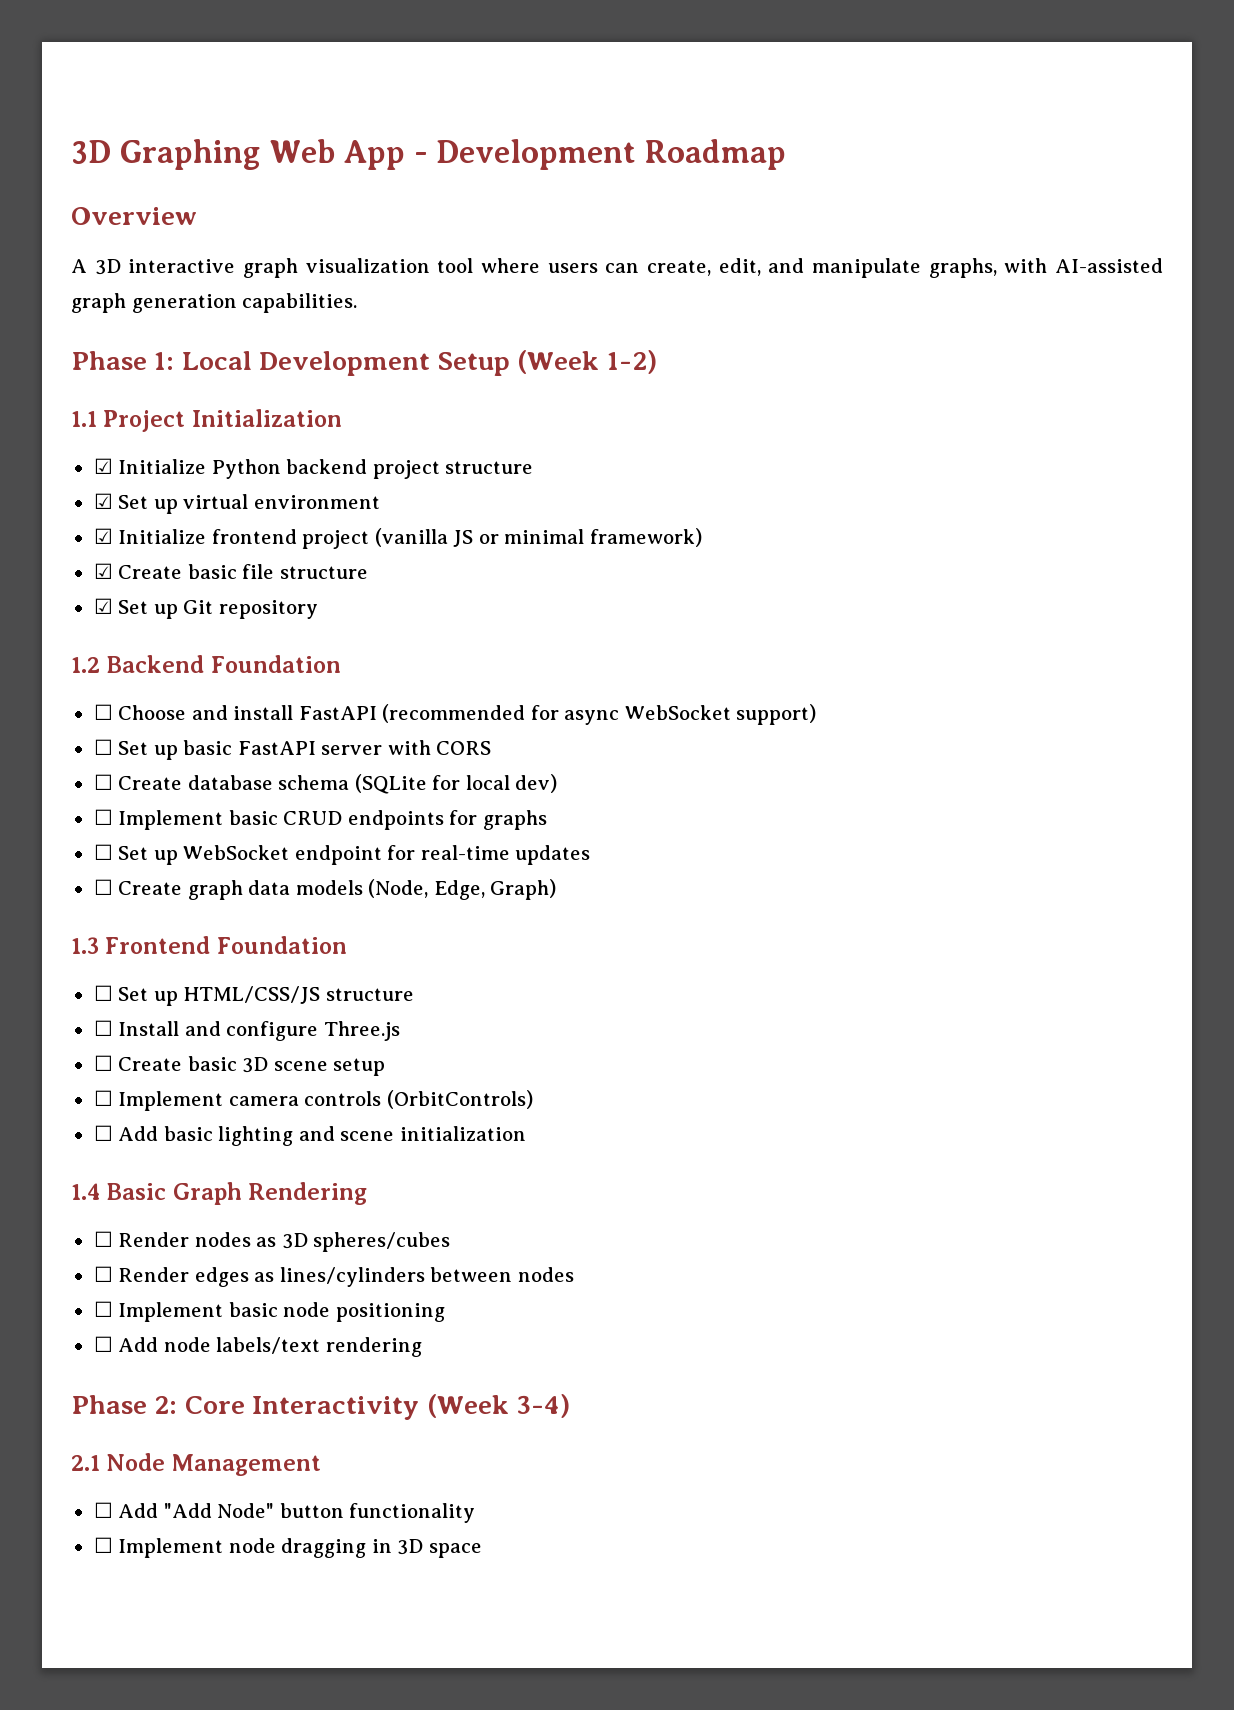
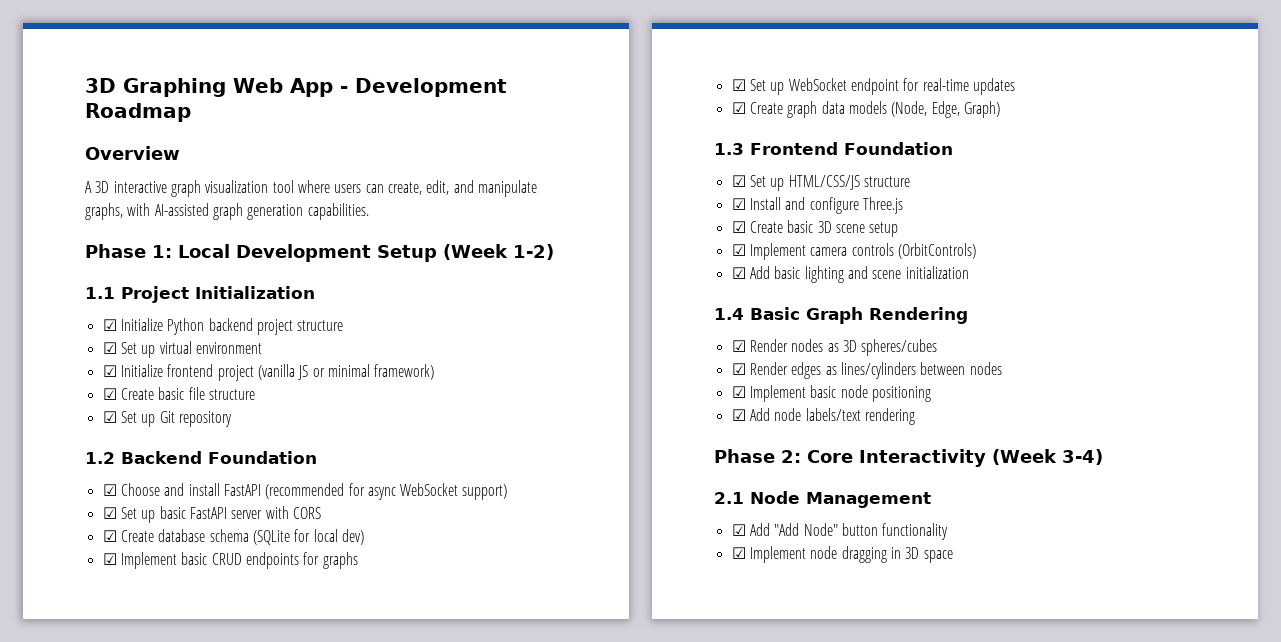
- ☐ Choose and install FastAPI (recommended for async WebSocket support)
+ ☑ Choose and install FastAPI (recommended for async WebSocket support)
- ☐ Set up basic FastAPI server with CORS
+ ☑ Set up basic FastAPI server with CORS
- ☐ Create database schema (SQLite for local dev)
+ ☑ Create database schema (SQLite for local dev)
- ☐ Implement basic CRUD endpoints for graphs
+ ☑ Implement basic CRUD endpoints for graphs
- ☐ Set up WebSocket endpoint for real-time updates
+ ☑ Set up WebSocket endpoint for real-time updates
- ☐ Create graph data models (Node, Edge, Graph)
+ ☑ Create graph data models (Node, Edge, Graph)
- ☐ Set up HTML/CSS/JS structure
+ ☑ Set up HTML/CSS/JS structure
- ☐ Install and configure Three.js
+ ☑ Install and configure Three.js
- ☐ Create basic 3D scene setup
+ ☑ Create basic 3D scene setup
- ☐ Implement camera controls (OrbitControls)
+ ☑ Implement camera controls (OrbitControls)
- ☐ Add basic lighting and scene initialization
+ ☑ Add basic lighting and scene initialization
- ☐ Render nodes as 3D spheres/cubes
+ ☑ Render nodes as 3D spheres/cubes
- ☐ Render edges as lines/cylinders between nodes
+ ☑ Render edges as lines/cylinders between nodes
- ☐ Implement basic node positioning
+ ☑ Implement basic node positioning
- ☐ Add node labels/text rendering
+ ☑ Add node labels/text rendering
- ☐ Add "Add Node" button functionality
+ ☑ Add "Add Node" button functionality
- ☐ Implement node dragging in 3D space
+ ☑ Implement node dragging in 3D space

